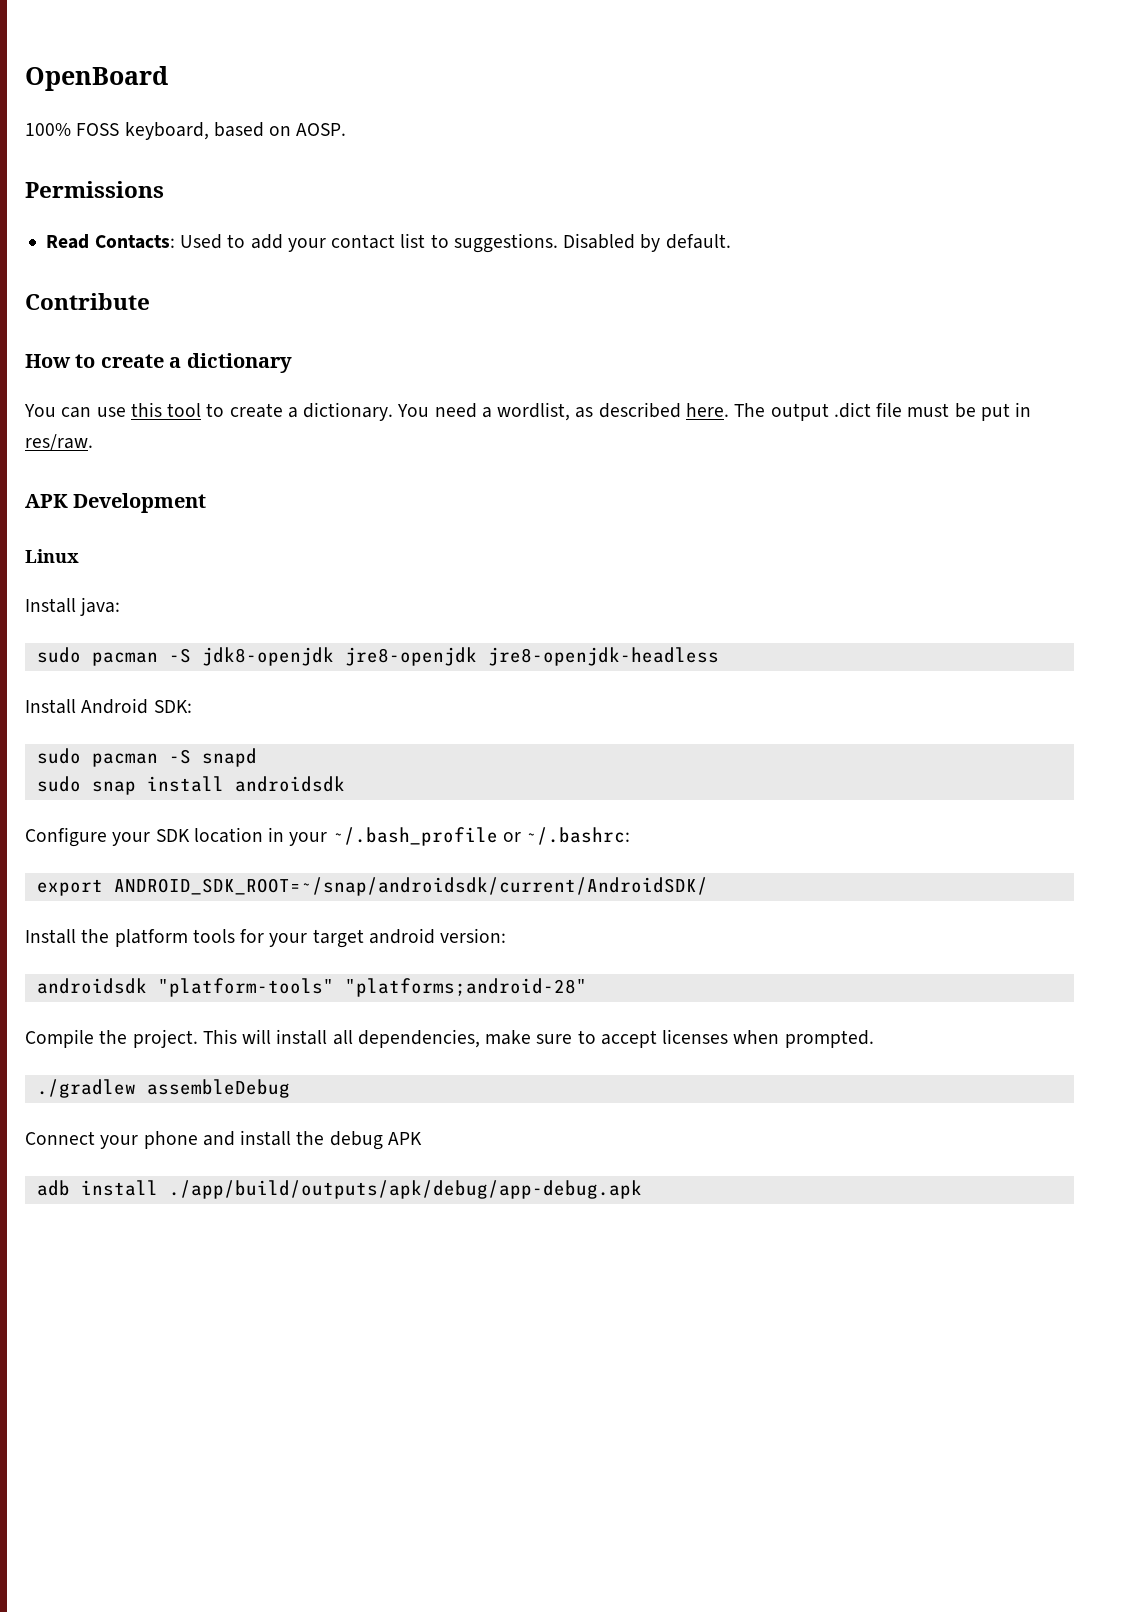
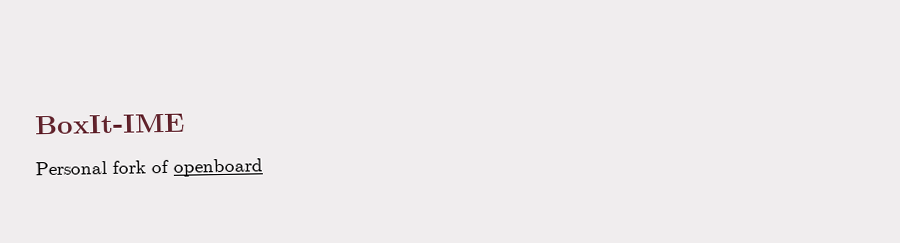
- OpenBoard
- 100% FOSS keyboard, based on AOSP.
- Permissions
- Read Contacts: Used to add your contact list to suggestions. Disabled by default.
- Contribute
- How to create a dictionary
- You can use this tool to create a dictionary. You need a wordlist, as described here. The output .dict file must be put in res/raw.
- APK Development
- Linux
- Install java:
- sudo pacman -S jdk8-openjdk jre8-openjdk jre8-openjdk-headless
- Install Android SDK:
- sudo pacman -S snapd
- sudo snap install androidsdk
- Configure your SDK location in your ~/.bash_profile or ~/.bashrc:
- export ANDROID_SDK_ROOT=~/snap/androidsdk/current/AndroidSDK/
- Install the platform tools for your target android version:
- androidsdk "platform-tools" "platforms;android-28"
- Compile the project. This will install all dependencies, make sure to accept licenses when prompted.
- ./gradlew assembleDebug
- Connect your phone and install the debug APK
- adb install ./app/build/outputs/apk/debug/app-debug.apk
+ BoxIt-IME
+ Personal fork of openboard

